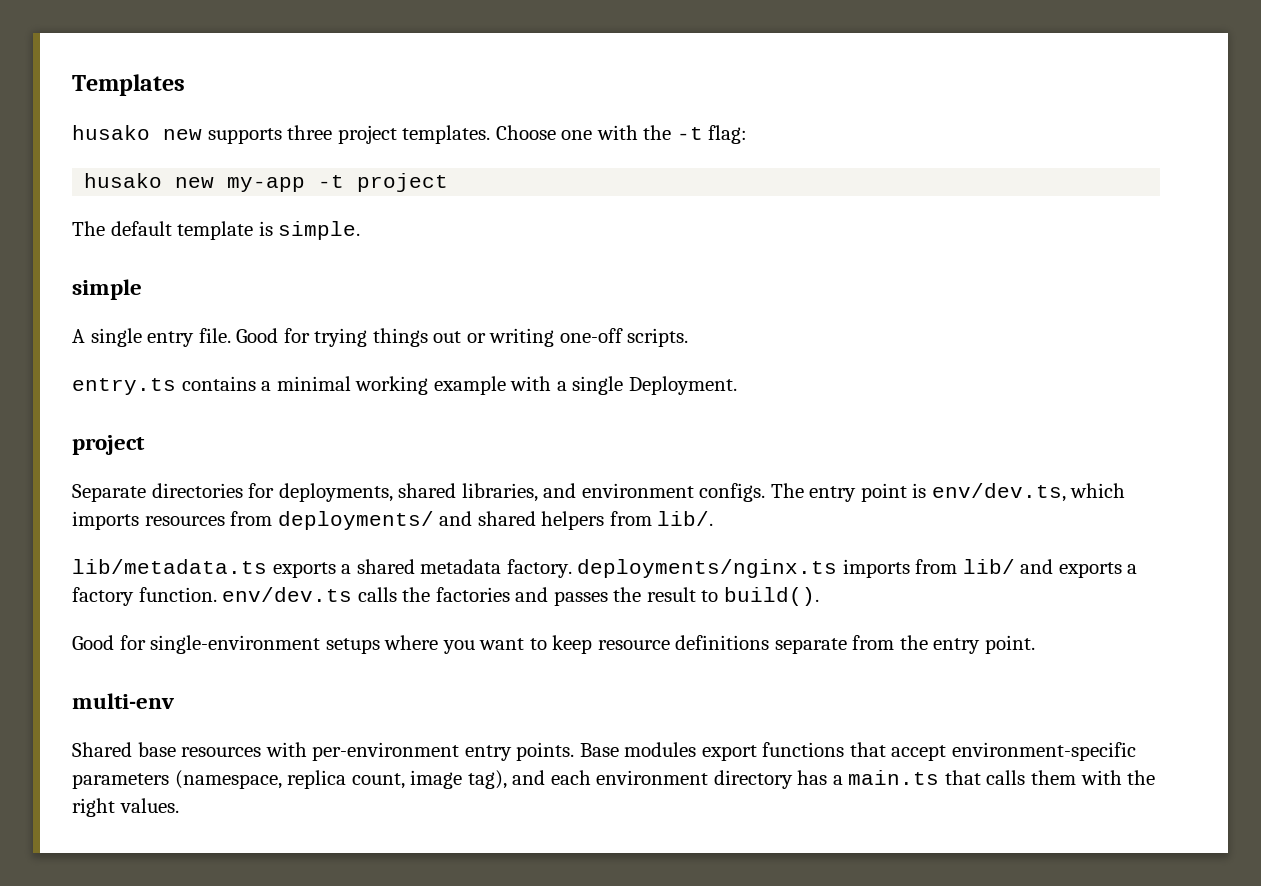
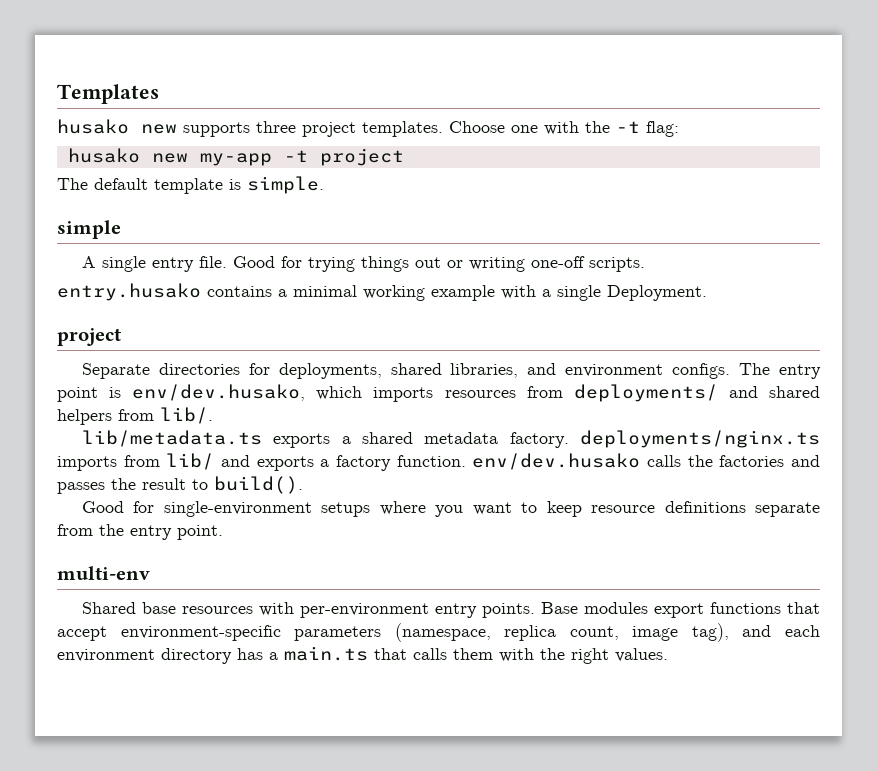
- entry.ts contains a minimal working example with a single Deployment.
+ entry.husako contains a minimal working example with a single Deployment.
- The entry point is env/dev.ts, which imports resources from deployments/ and shared helpers from lib/.
+ The entry point is env/dev.husako, which imports resources from deployments/ and shared helpers from lib/.
- lib/metadata.ts exports a shared metadata factory. deployments/nginx.ts imports from lib/ and exports a factory function. env/dev.ts calls the factories and passes the result to build().
+ lib/metadata.ts exports a shared metadata factory. deployments/nginx.ts imports from lib/ and exports a factory function. env/dev.husako calls the factories and passes the result to build().

